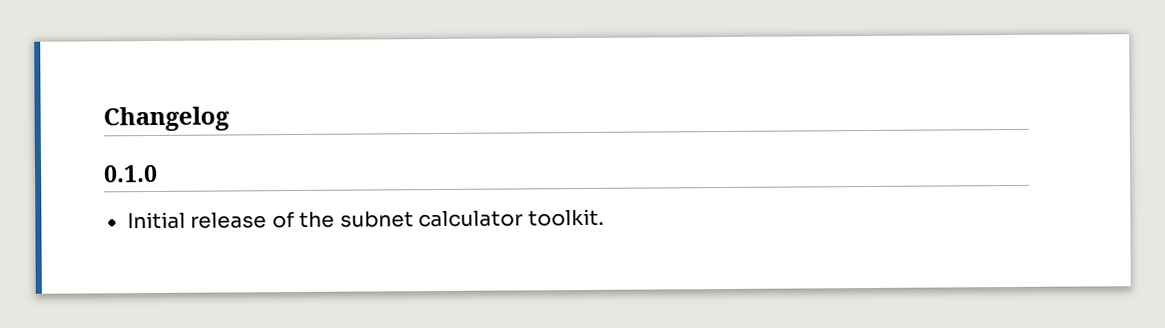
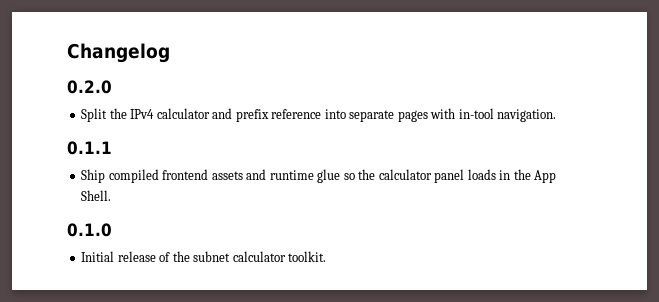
+ 0.2.0
+ Split the IPv4 calculator and prefix reference into separate pages with in-tool navigation.
+ 0.1.1
+ Ship compiled frontend assets and runtime glue so the calculator panel loads in the App Shell.

